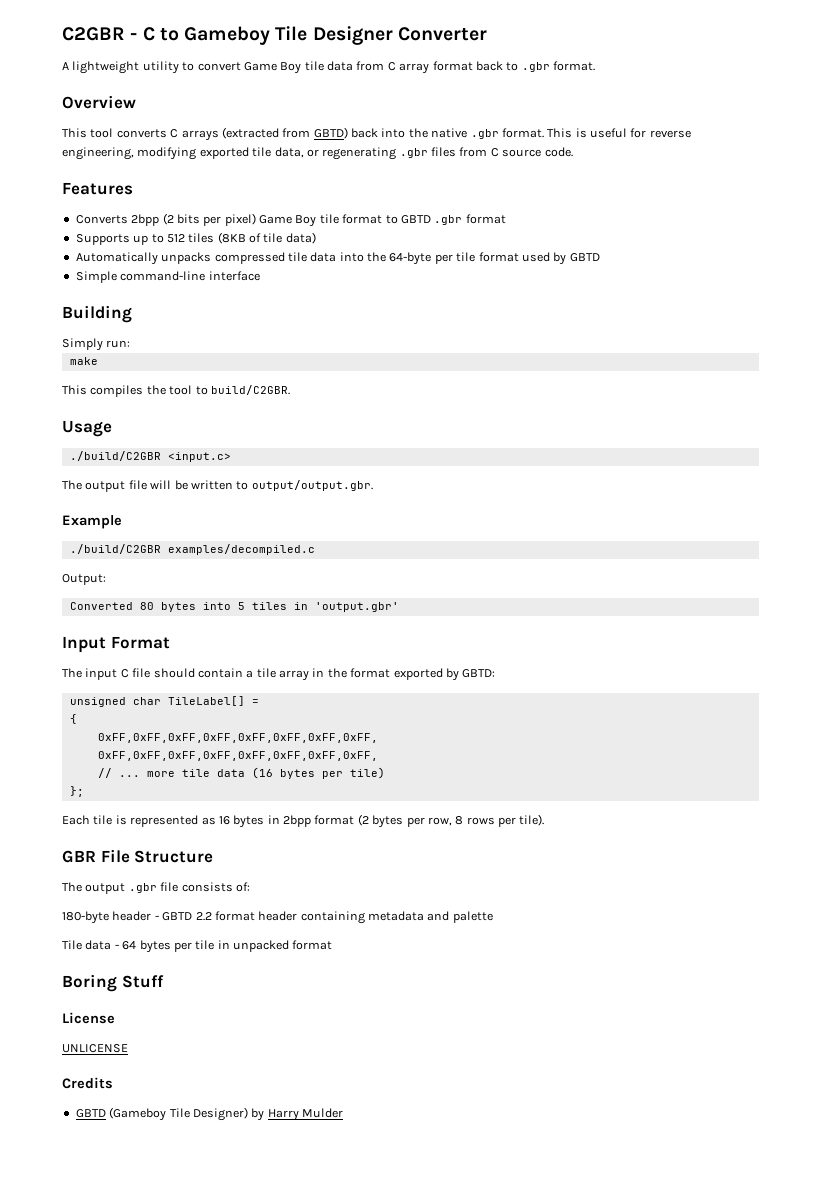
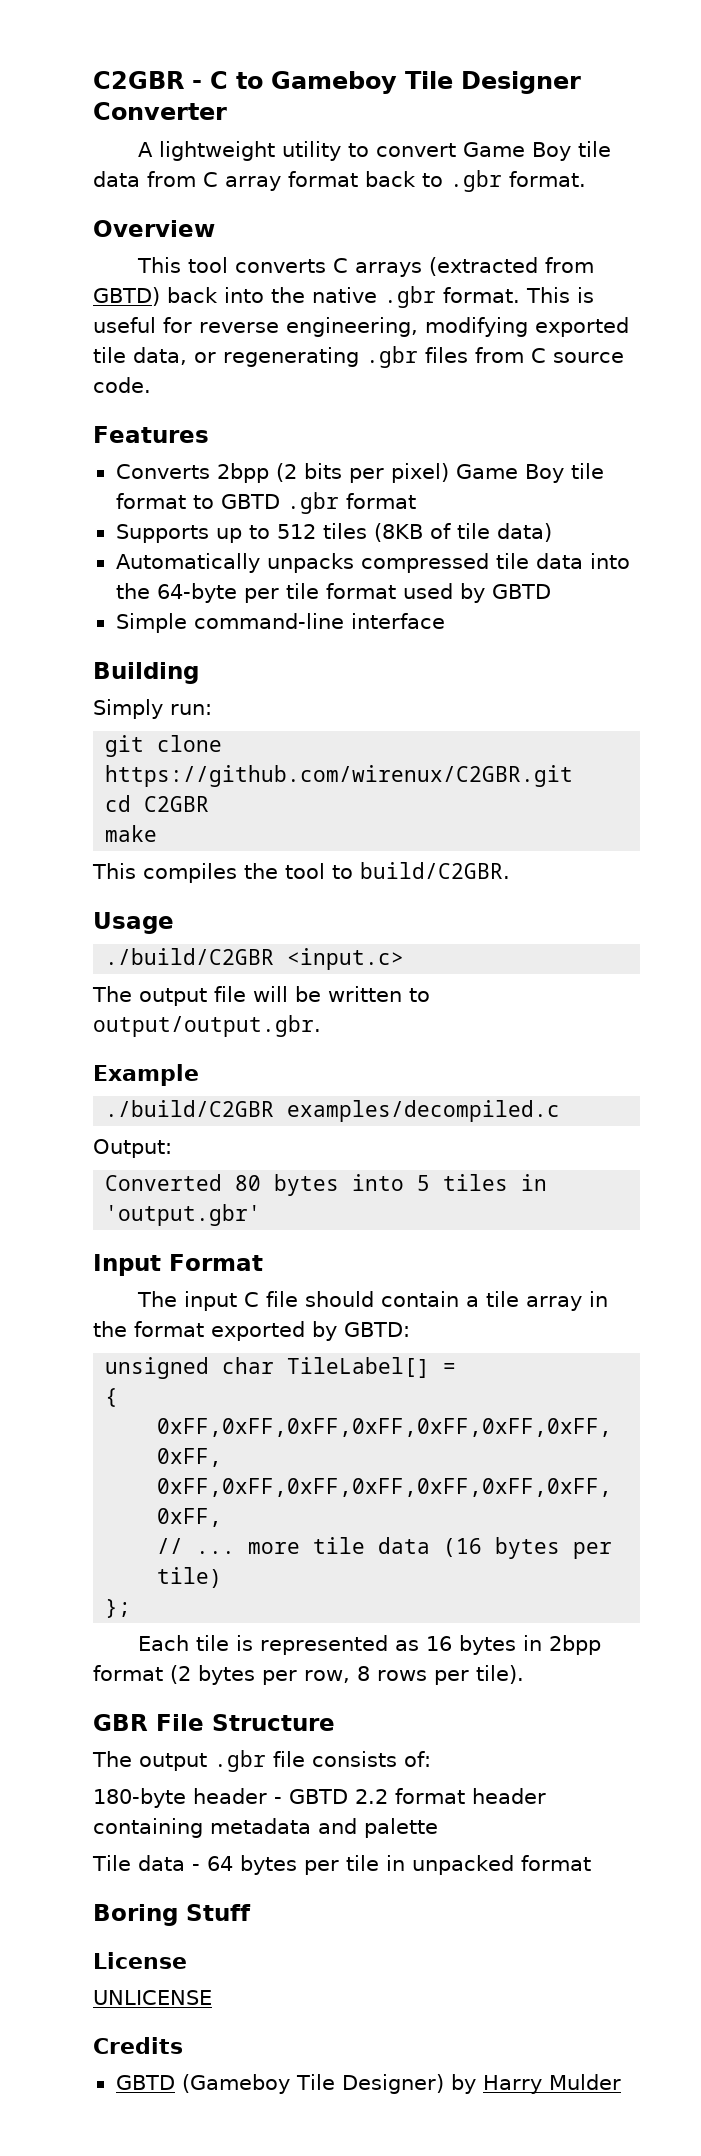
+ git clone https://github.com/wirenux/C2GBR.git
+ cd C2GBR

